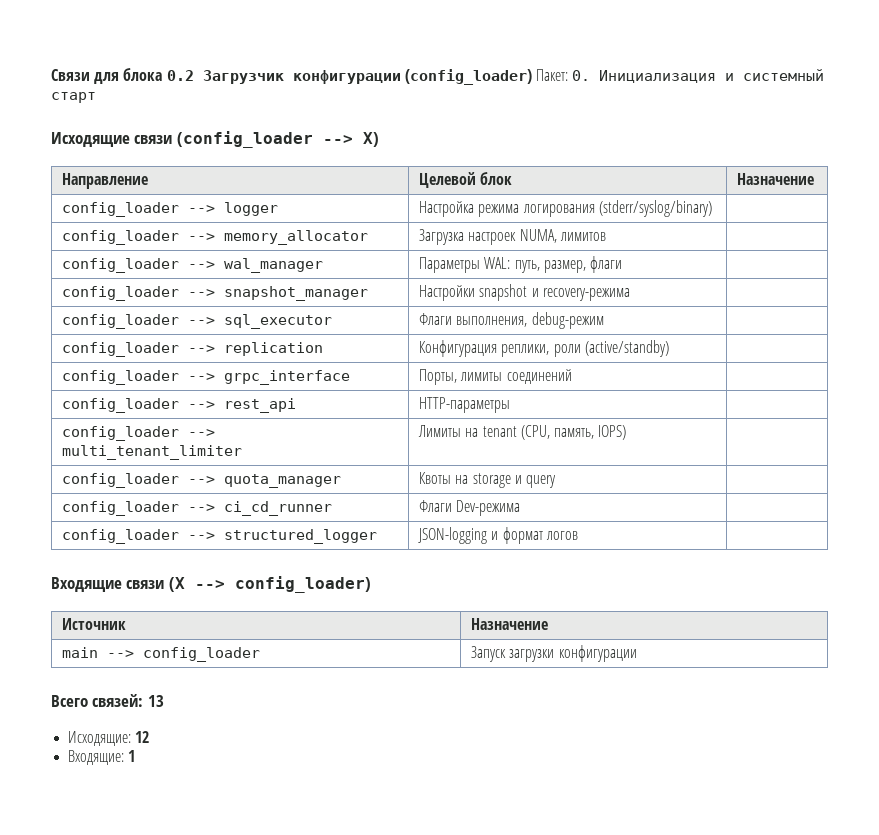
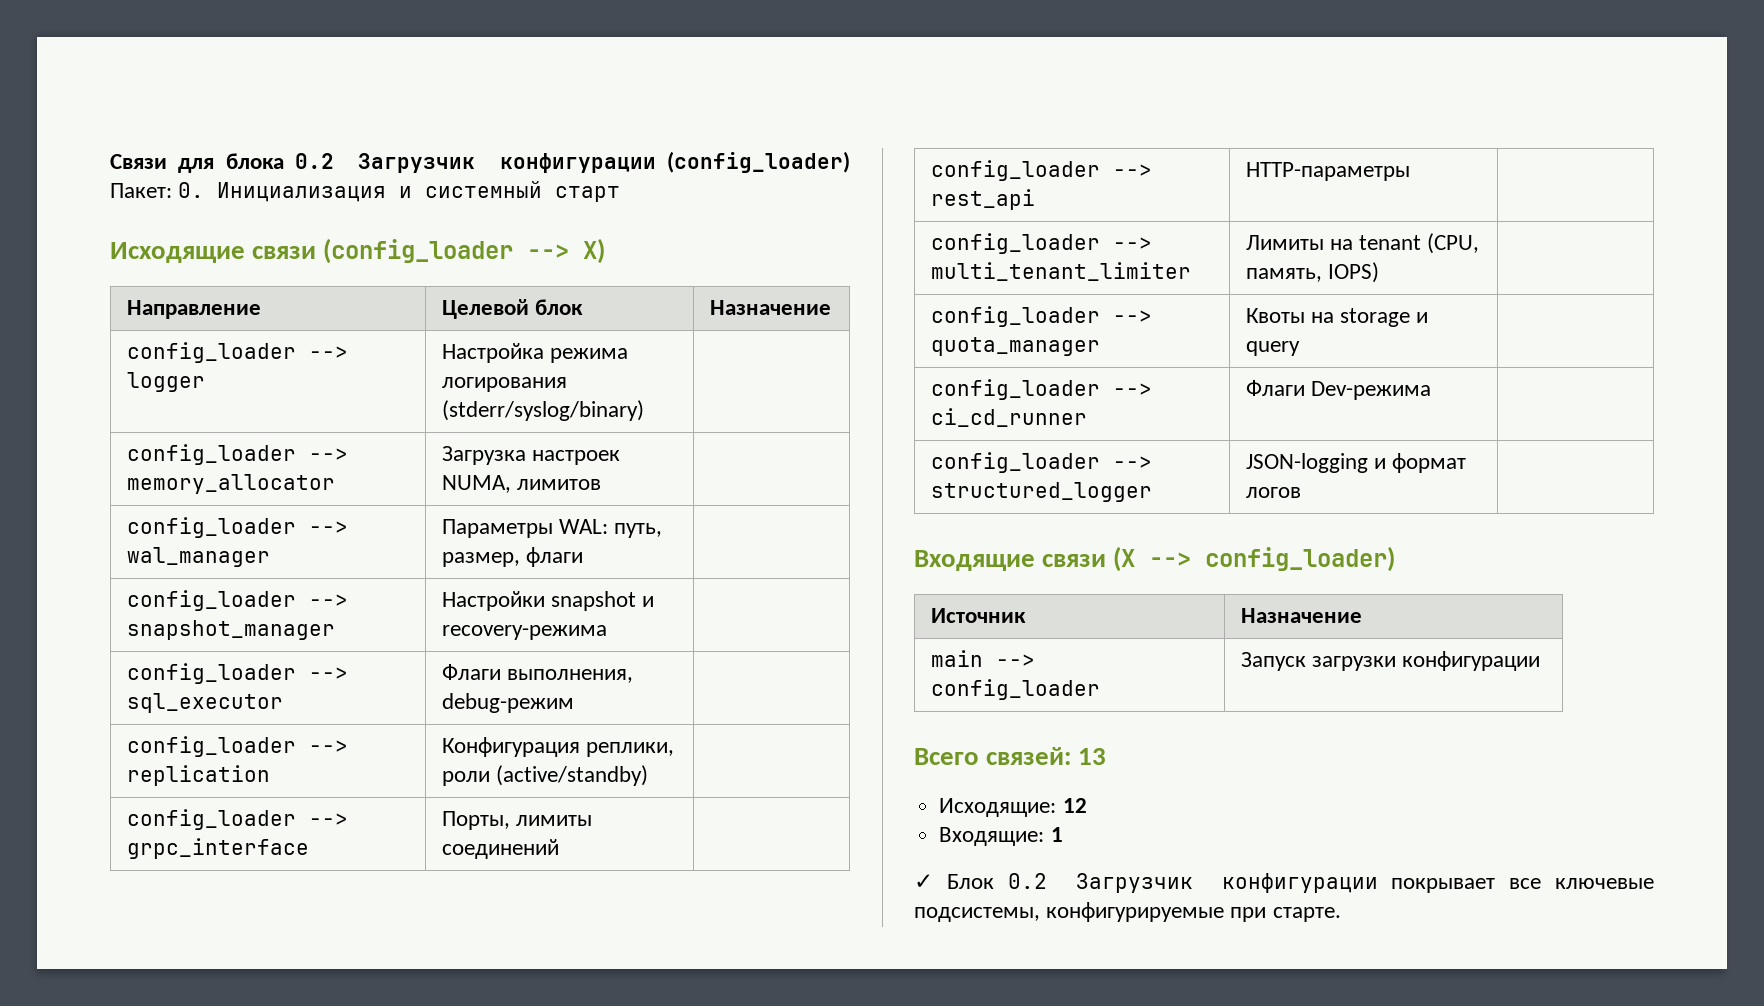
+ ✓ Блок 0.2 Загрузчик конфигурации покрывает все ключевые подсистемы, конфигурируемые при старте.

